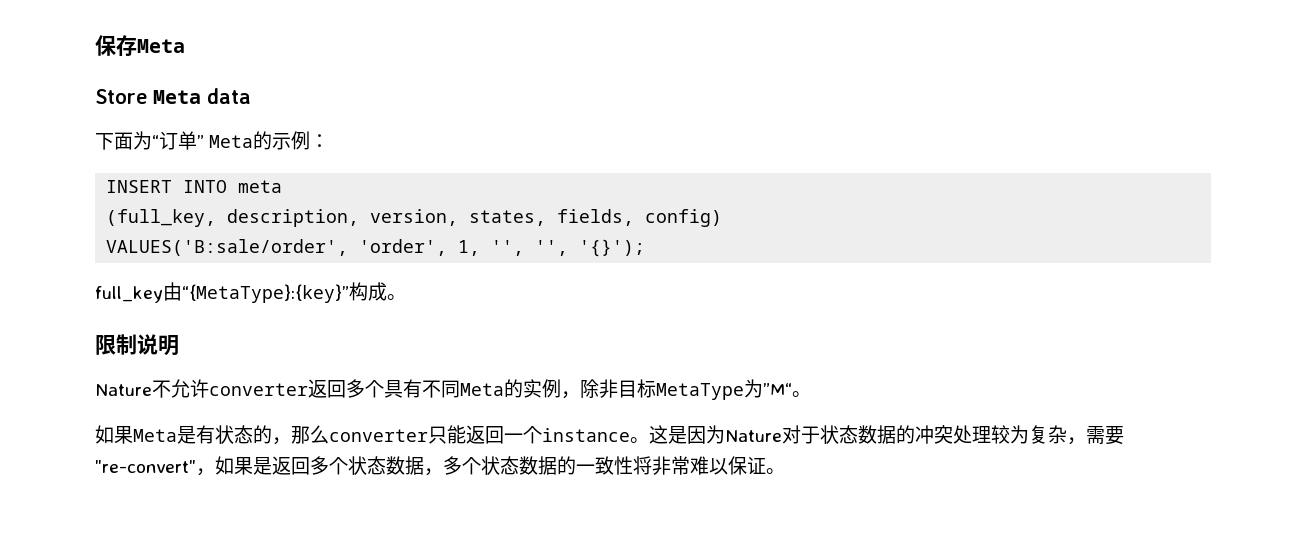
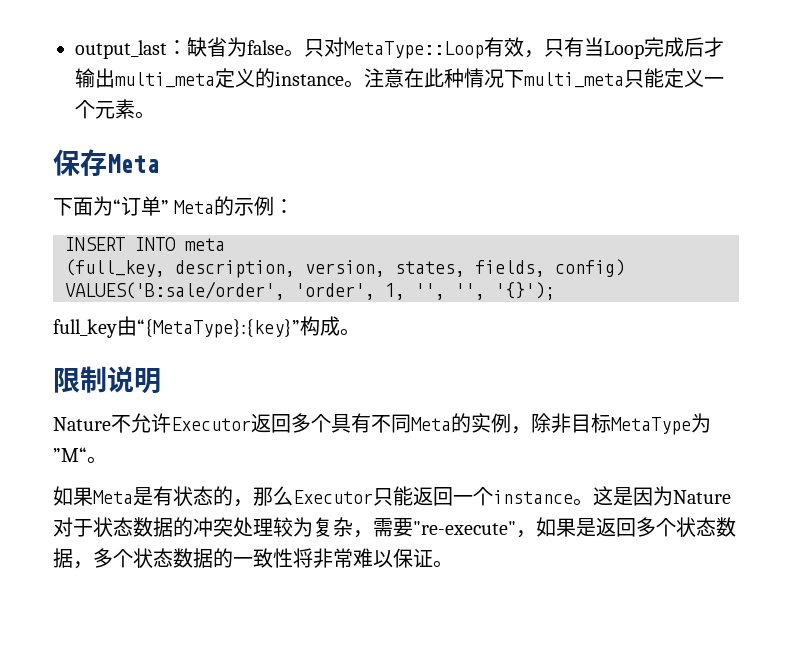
+ output_last：缺省为false。只对MetaType::Loop有效，只有当Loop完成后才输出multi_meta定义的instance。注意在此种情况下multi_meta只能定义一个元素。
- Store Meta data
- Nature不允许converter返回多个具有不同Meta的实例，除非目标MetaType为”M“。
+ Nature不允许Executor返回多个具有不同Meta的实例，除非目标MetaType为”M“。
- 如果Meta是有状态的，那么converter只能返回一个instance。
+ 如果Meta是有状态的，那么Executor只能返回一个instance。
- 这是因为Nature对于状态数据的冲突处理较为复杂，需要"re-convert"，如果是返回多个状态数据，多个状态数据的一致性将非常难以保证。
+ 这是因为Nature对于状态数据的冲突处理较为复杂，需要"re-execute"，如果是返回多个状态数据，多个状态数据的一致性将非常难以保证。

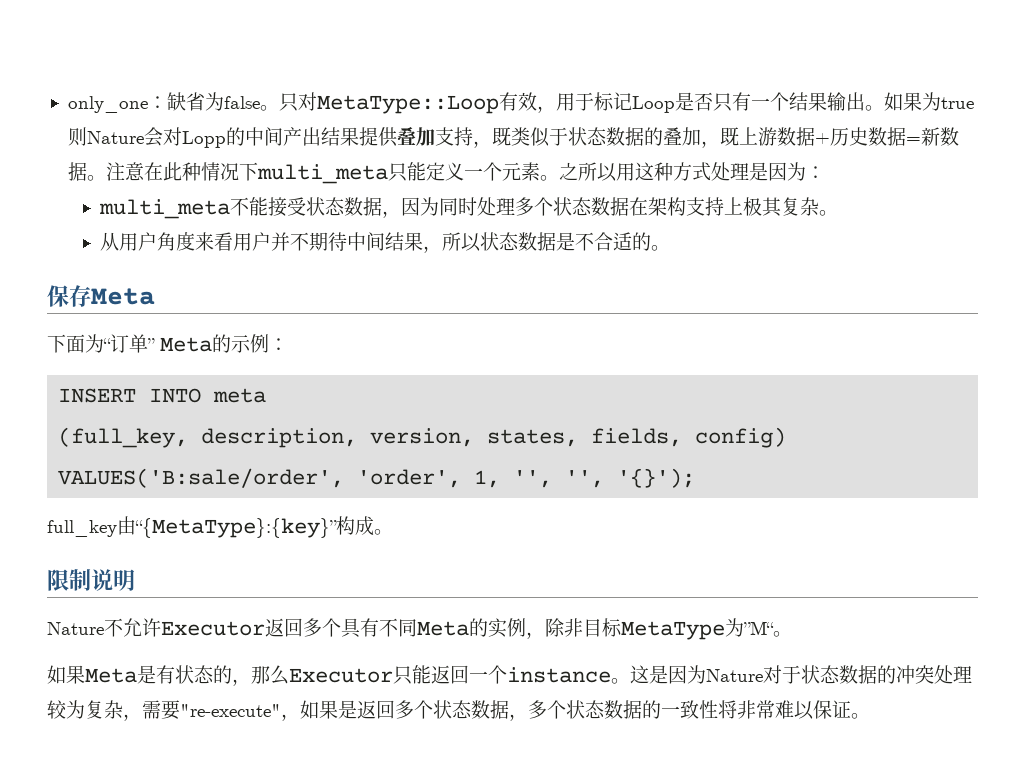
- output_last：缺省为false。
+ only_one：缺省为false。
- 只对MetaType::Loop有效，只有当Loop完成后才输出multi_meta定义的instance。
+ 只对MetaType::Loop有效，用于标记Loop是否只有一个结果输出。如果为true则Nature会对Lopp的中间产出结果提供叠加支持，既类似于状态数据的叠加，既上游数据+历史数据=新数据。
+ 之所以用这种方式处理是因为：
+ multi_meta不能接受状态数据，因为同时处理多个状态数据在架构支持上极其复杂。
+ 从用户角度来看用户并不期待中间结果，所以状态数据是不合适的。

